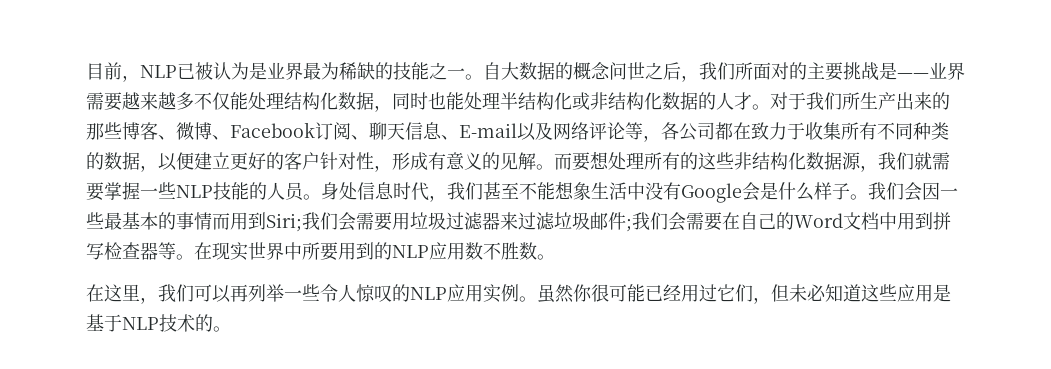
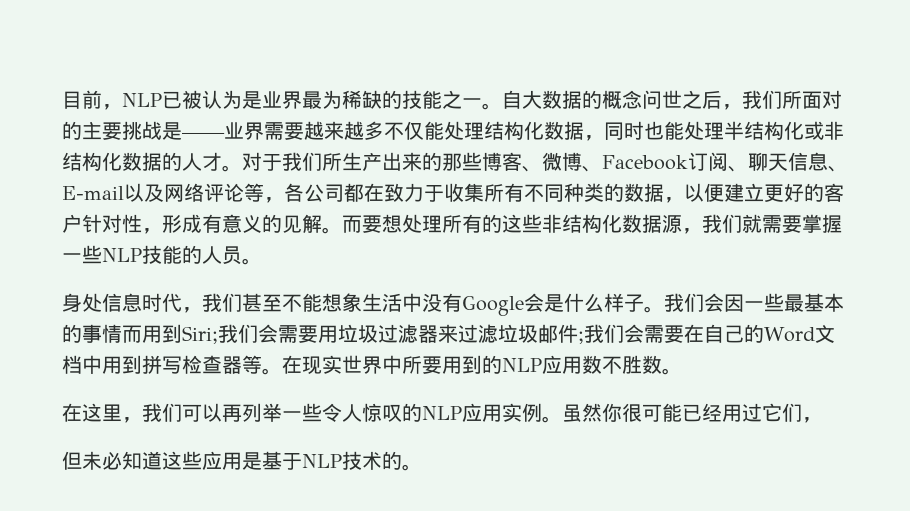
- 而要想处理所有的这些非结构化数据源，我们就需要掌握一些NLP技能的人员。身处信息时代，我们甚至不能想象生活中没有Google会是什么样子。
+ 而要想处理所有的这些非结构化数据源，我们就需要掌握一些NLP技能的人员。
+ 身处信息时代，我们甚至不能想象生活中没有Google会是什么样子。
- 虽然你很可能已经用过它们，但未必知道这些应用是基于NLP技术的。
+ 虽然你很可能已经用过它们，
+ 但未必知道这些应用是基于NLP技术的。

